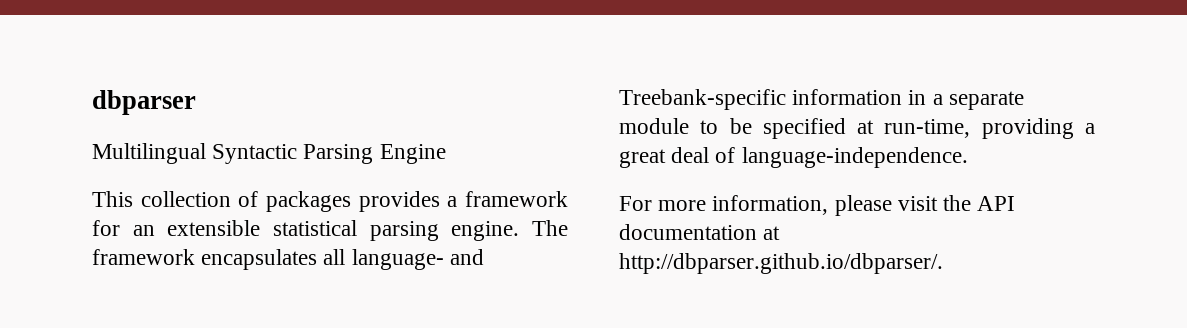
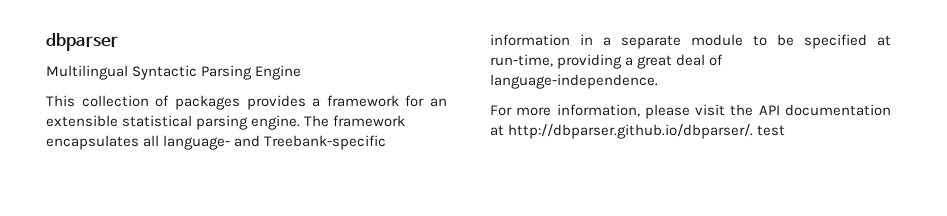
- For more information, please visit the API documentation at http://dbparser.github.io/dbparser/.
+ For more information, please visit the API documentation at http://dbparser.github.io/dbparser/. test

